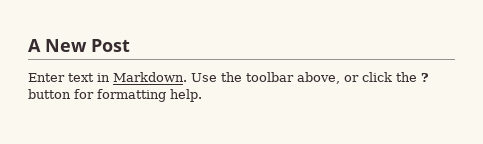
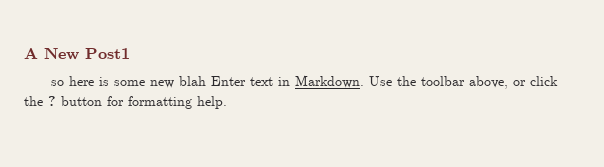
- A New Post
- Enter text in Markdown.
+ A New Post1
+ so here is some new blah Enter text in Markdown.

